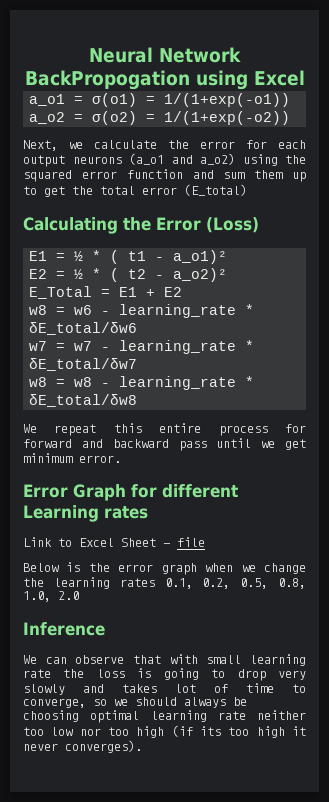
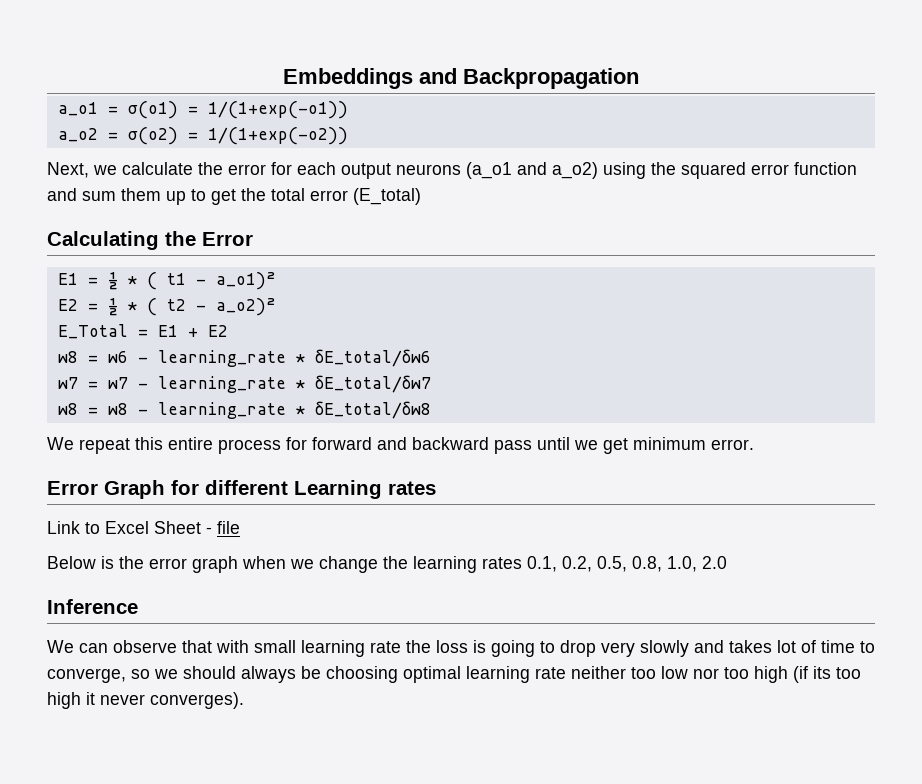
- Neural Network BackPropogation using Excel
+ Embeddings and Backpropagation
- Calculating the Error (Loss)
+ Calculating the Error

